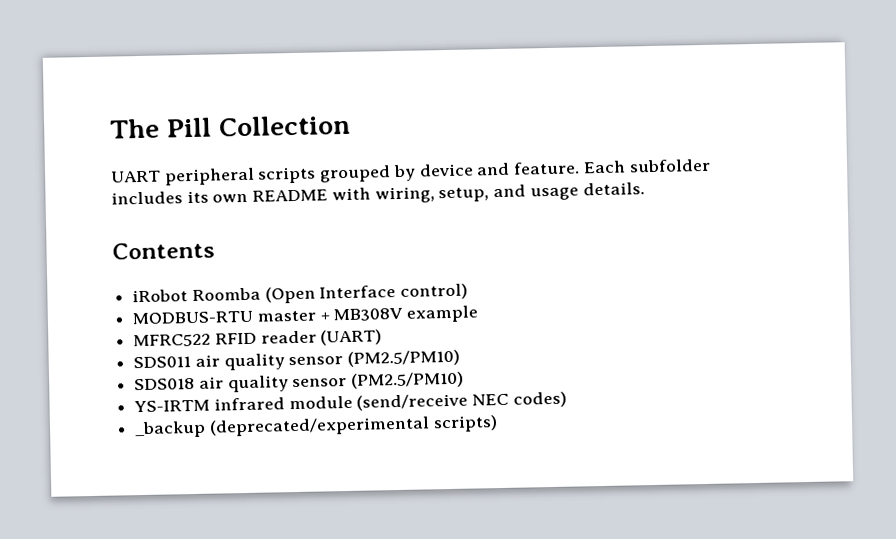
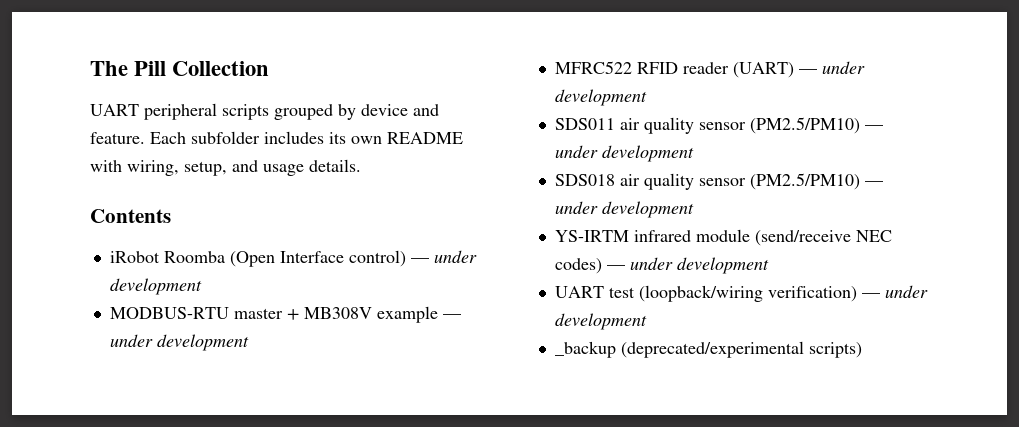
- iRobot Roomba (Open Interface control)
+ iRobot Roomba (Open Interface control) — under development
- MODBUS-RTU master + MB308V example
+ MODBUS-RTU master + MB308V example — under development
- MFRC522 RFID reader (UART)
+ MFRC522 RFID reader (UART) — under development
- SDS011 air quality sensor (PM2.5/PM10)
+ SDS011 air quality sensor (PM2.5/PM10) — under development
- SDS018 air quality sensor (PM2.5/PM10)
+ SDS018 air quality sensor (PM2.5/PM10) — under development
- YS-IRTM infrared module (send/receive NEC codes)
+ YS-IRTM infrared module (send/receive NEC codes) — under development
+ UART test (loopback/wiring verification) — under development

